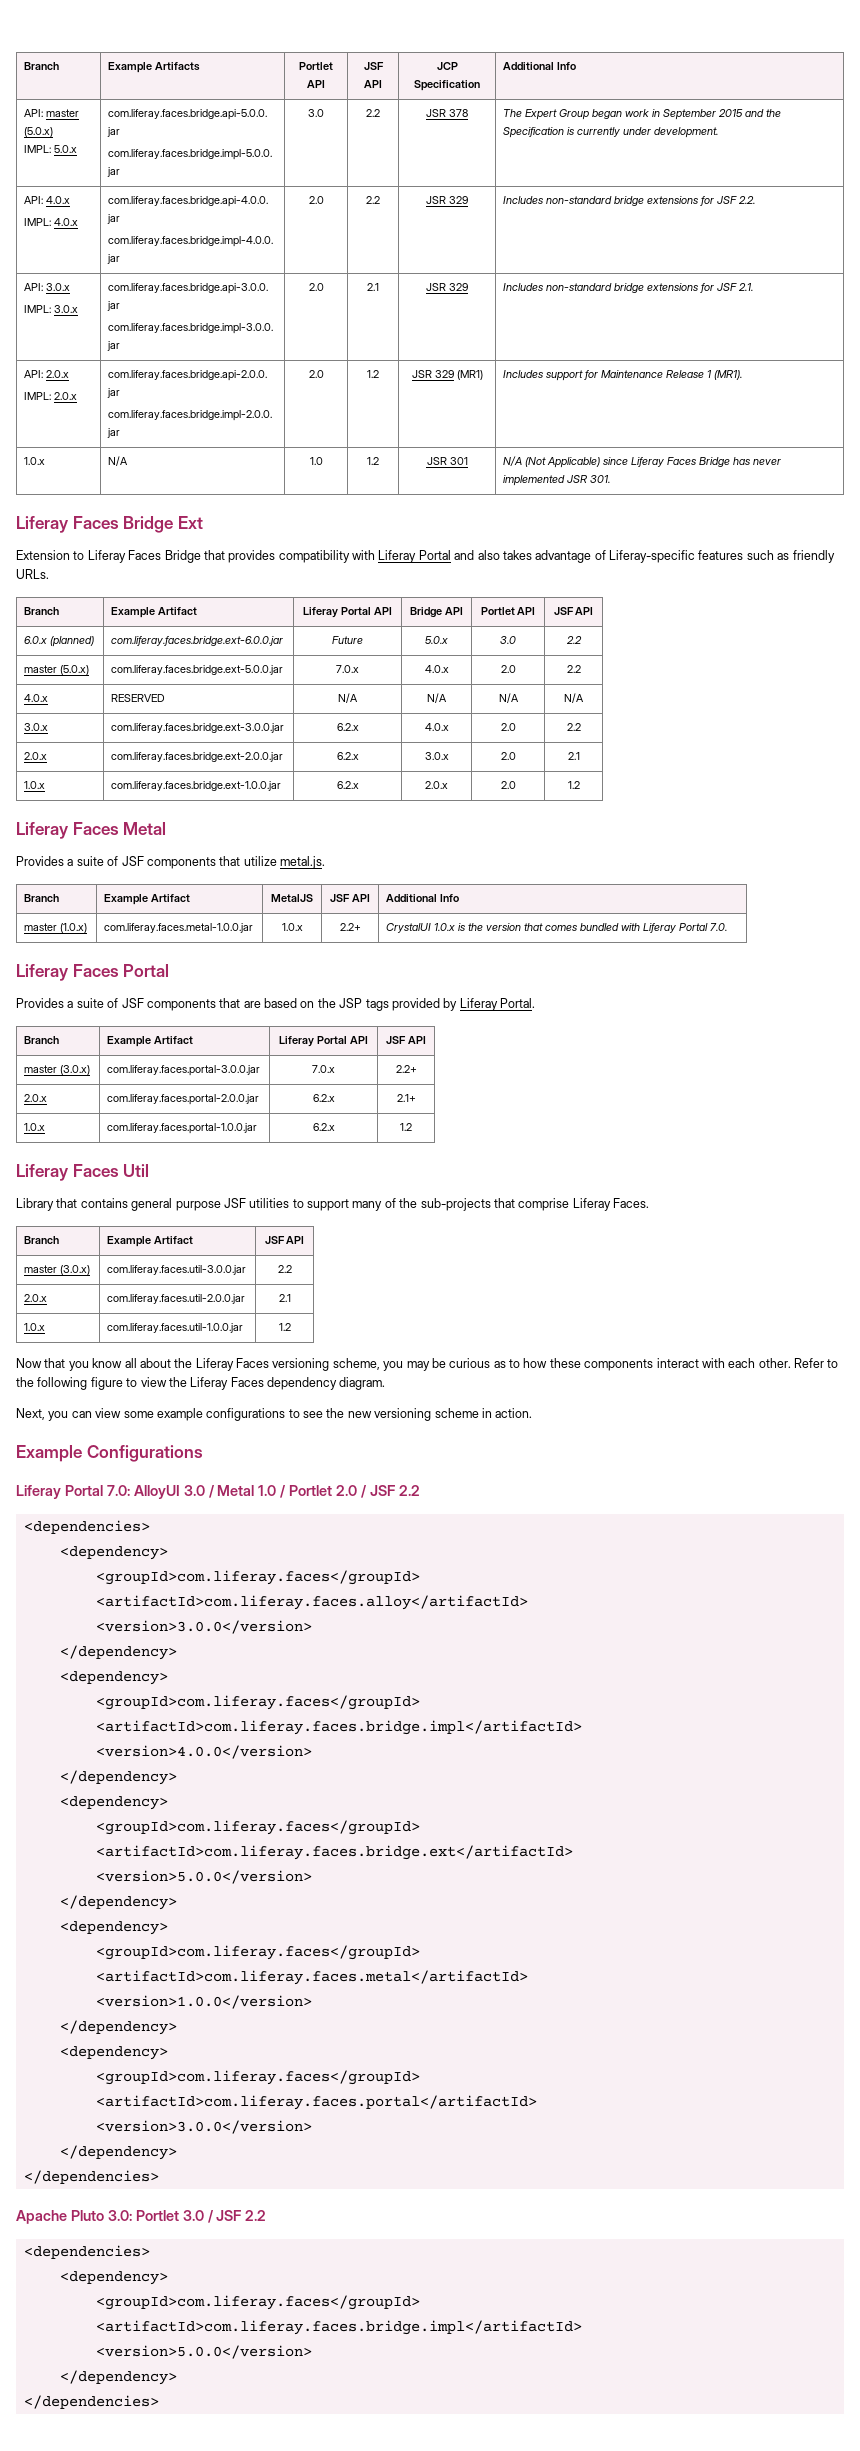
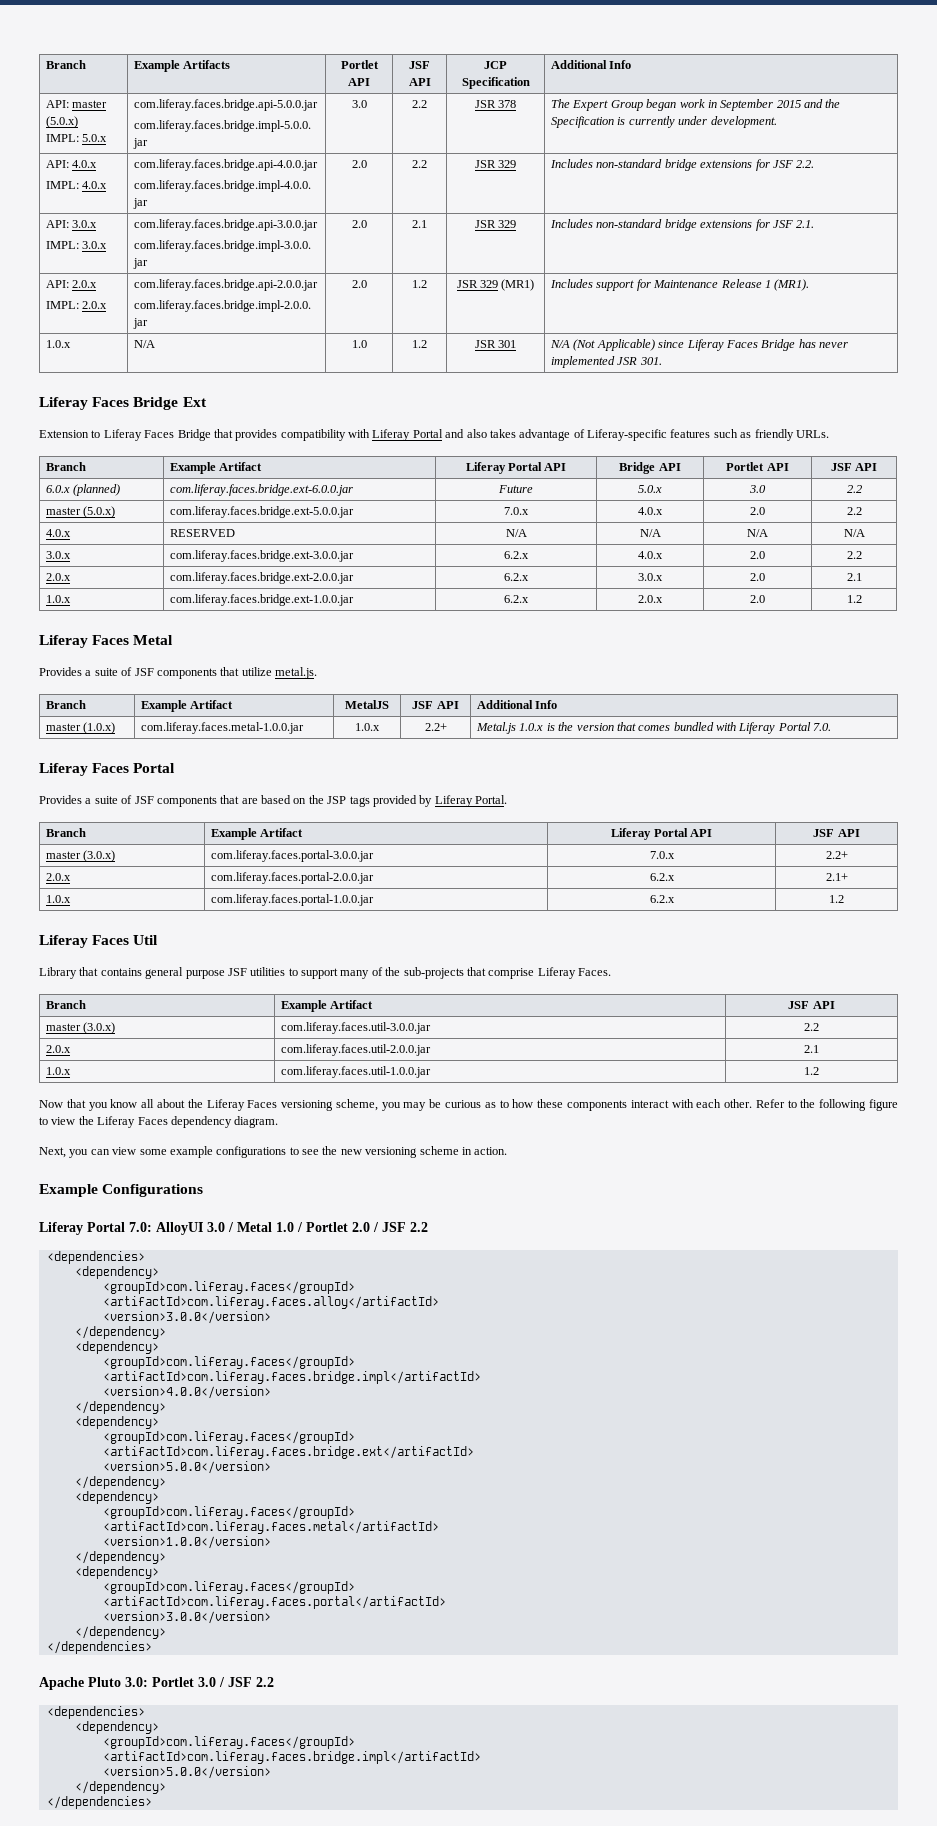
- master (1.0.x) | com.liferay.faces.metal-1.0.0.jar | 1.0.x | 2.2+ | CrystalUI 1.0.x is the version that comes bundled with Liferay Portal 7.0.
+ master (1.0.x) | com.liferay.faces.metal-1.0.0.jar | 1.0.x | 2.2+ | Metal.js 1.0.x is the version that comes bundled with Liferay Portal 7.0.

